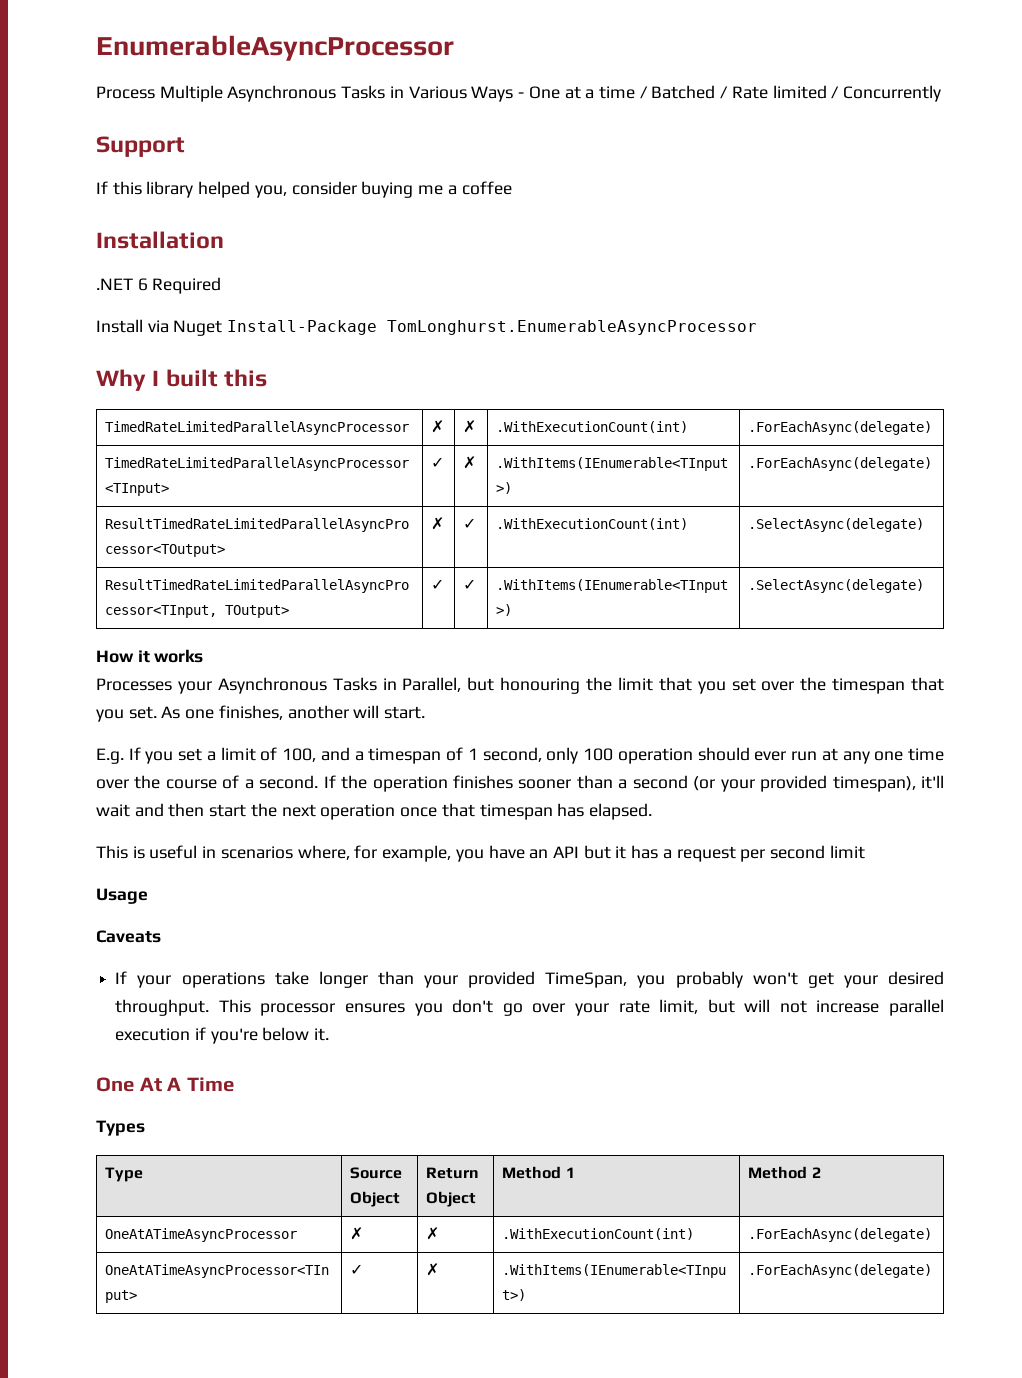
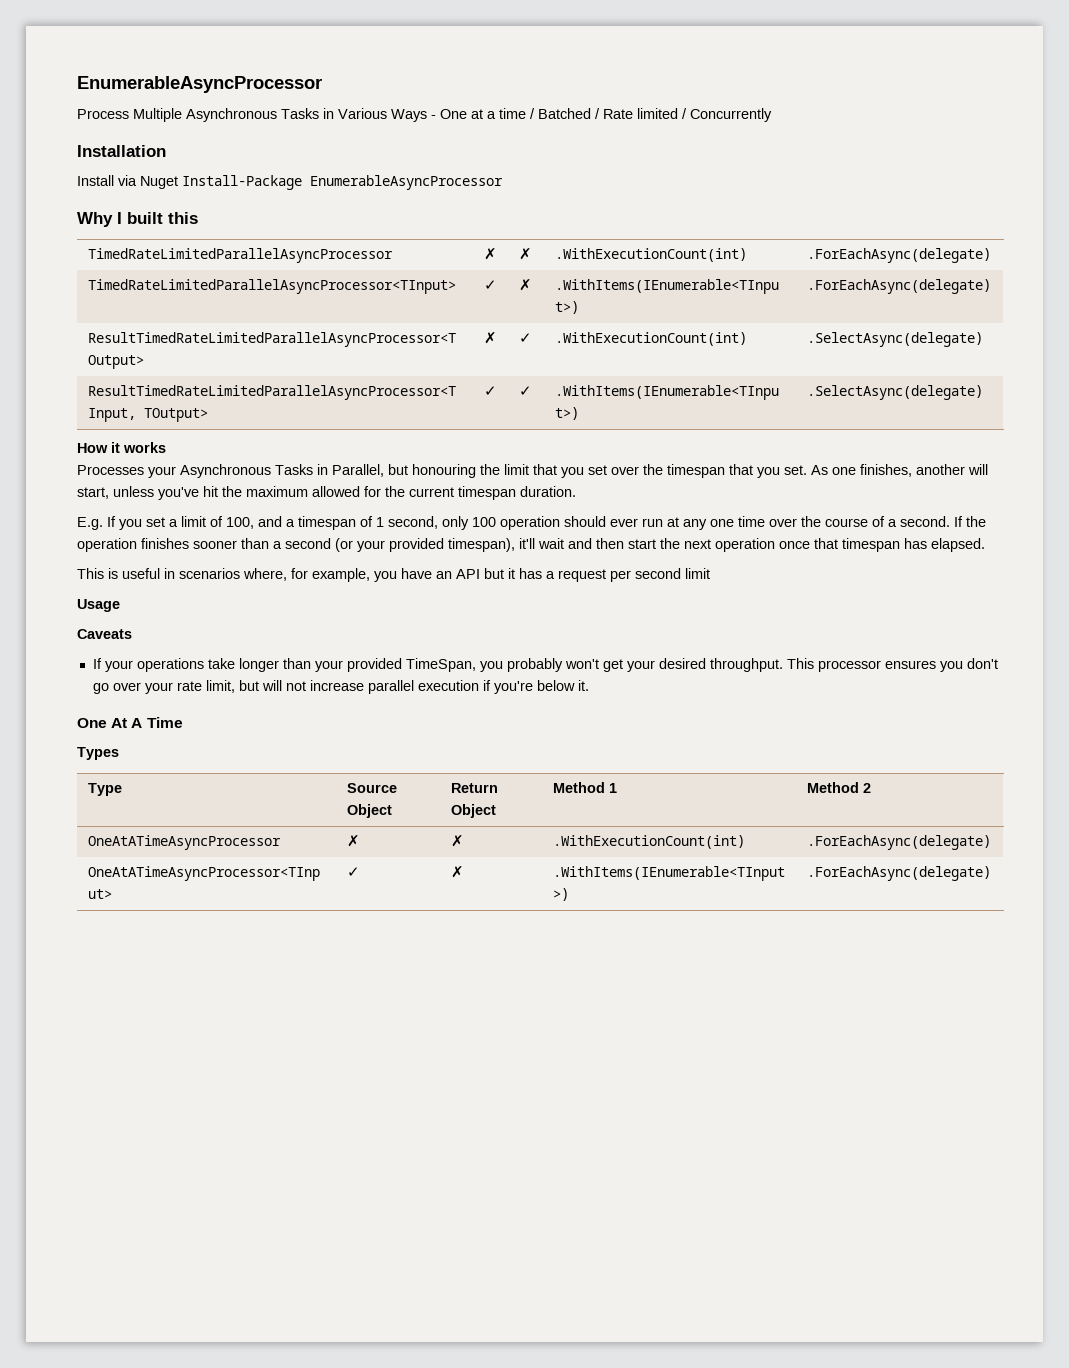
- Support
- If this library helped you, consider buying me a coffee
  Installation
- .NET 6 Required
- Install via Nuget Install-Package TomLonghurst.EnumerableAsyncProcessor
+ Install via Nuget Install-Package EnumerableAsyncProcessor
- As one finishes, another will start.
+ As one finishes, another will start, unless you've hit the maximum allowed for the current timespan duration.

